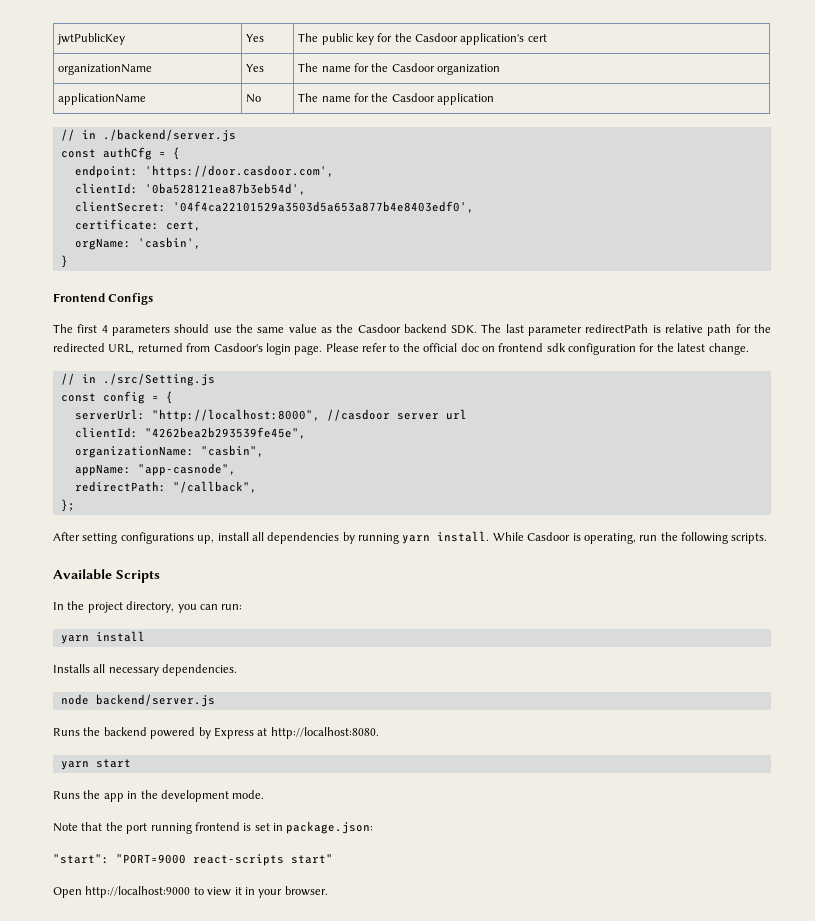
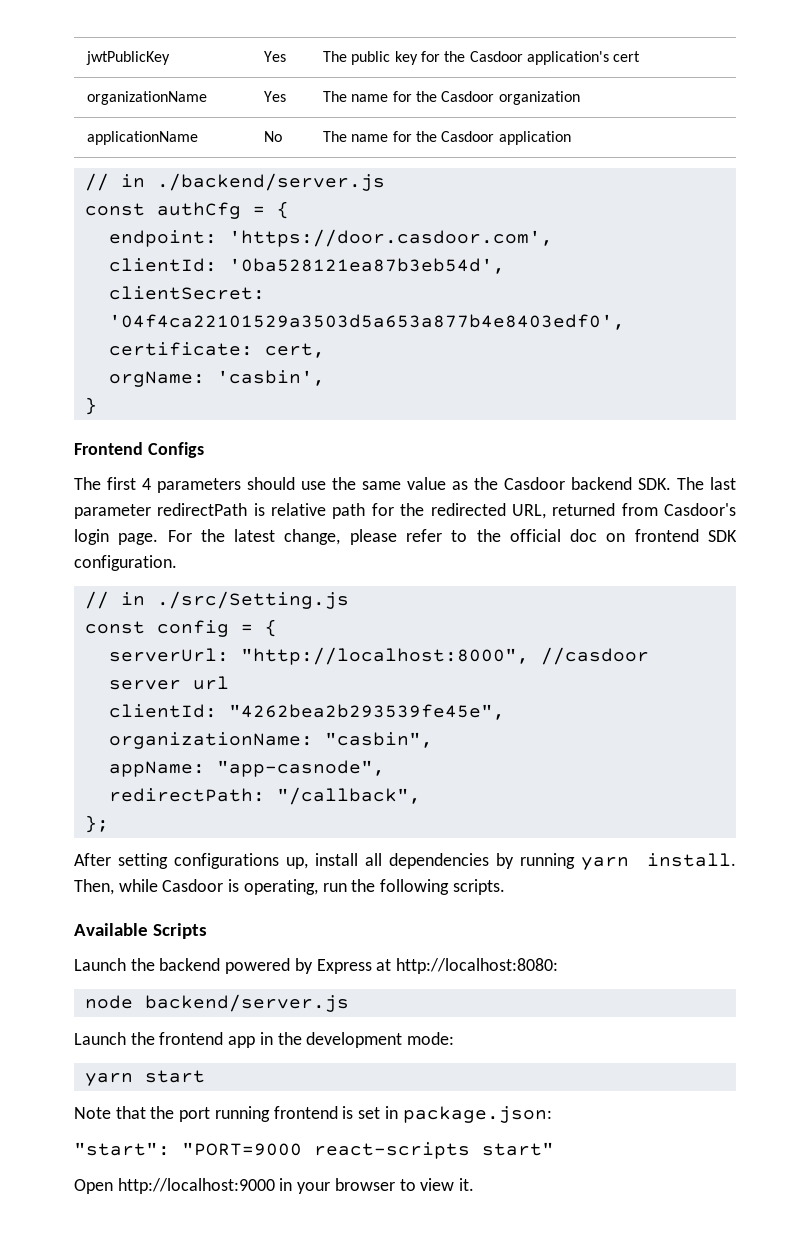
- Please refer to the official doc on frontend sdk configuration for the latest change.
+ For the latest change, please refer to the official doc on frontend SDK configuration.
- While Casdoor is operating, run the following scripts.
+ Then, while Casdoor is operating, run the following scripts.
- In the project directory, you can run:
- yarn install
- Installs all necessary dependencies.
+ Launch the backend powered by Express at http://localhost:8080:
  node backend/server.js
- Runs the backend powered by Express at http://localhost:8080.
+ Launch the frontend app in the development mode:
  yarn start
- Runs the app in the development mode.
- Open http://localhost:9000 to view it in your browser.
+ Open http://localhost:9000 in your browser to view it.

